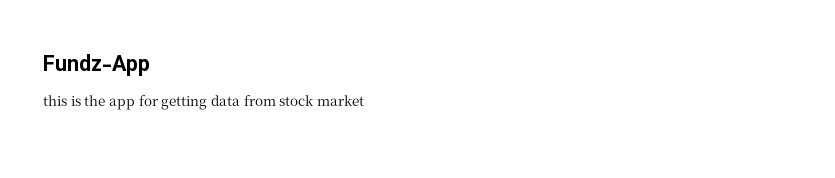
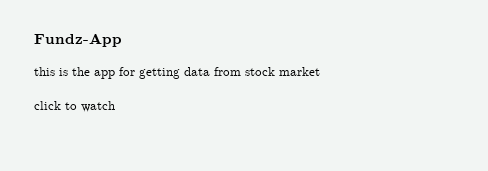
+ click to watch

